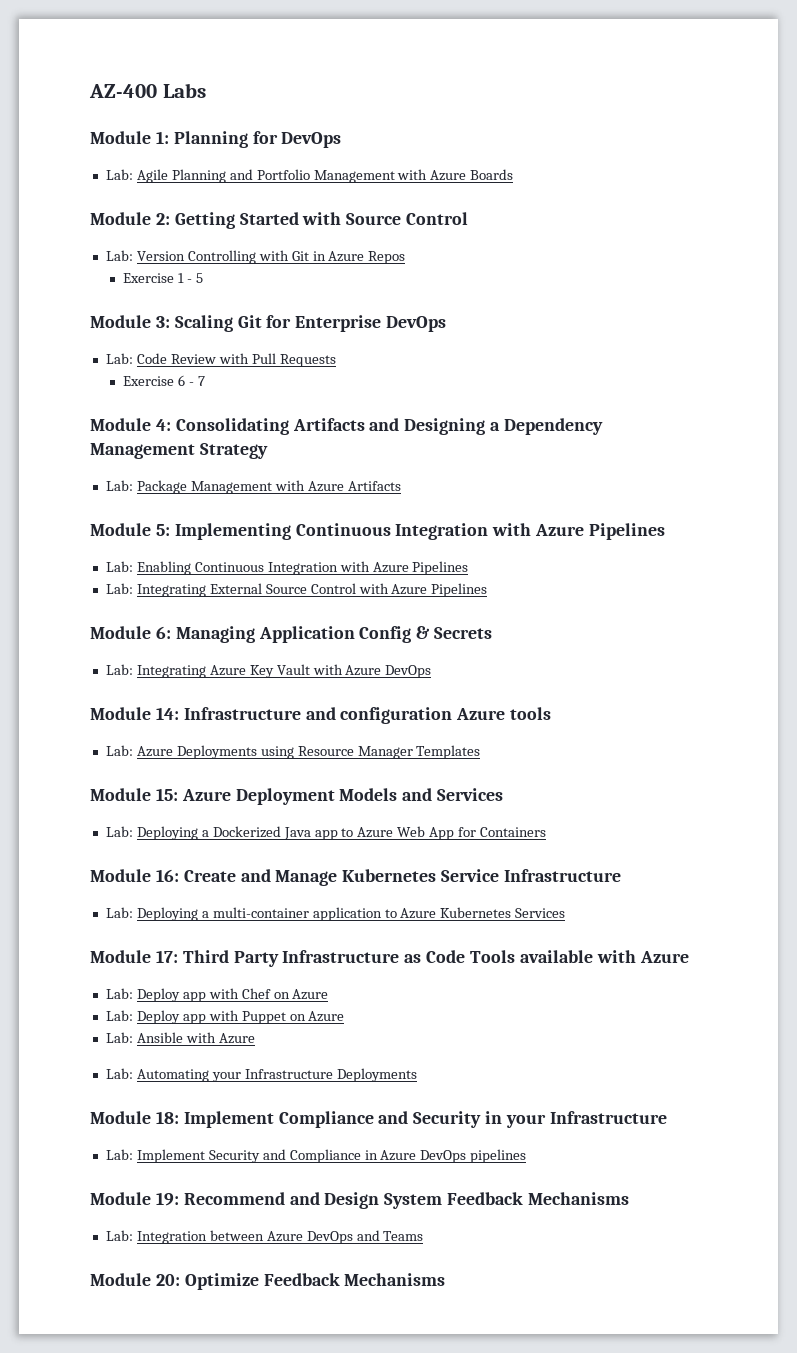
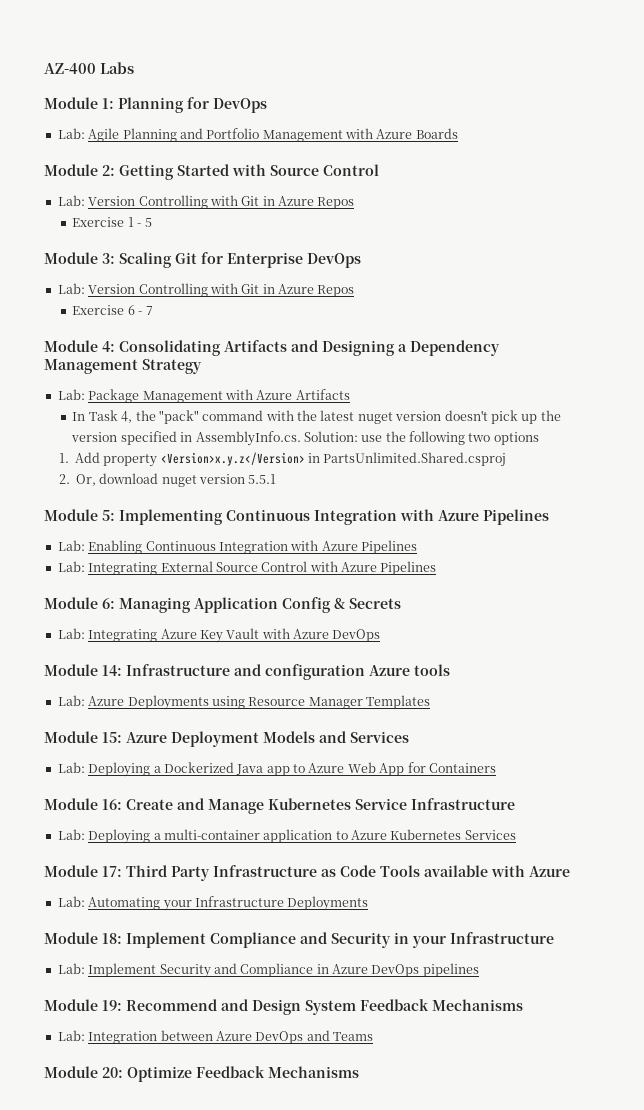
  Module 3: Scaling Git for Enterprise DevOps
- Lab: Code Review with Pull Requests
+ Lab: Version Controlling with Git in Azure Repos
+ In Task 4, the "pack" command with the latest nuget version doesn't pick up the version specified in AssemblyInfo.cs. Solution: use the following two options
+ 1. Add property <Version>x.y.z</Version> in PartsUnlimited.Shared.csproj
+ 2. Or, download nuget version 5.5.1
- Lab: Deploy app with Chef on Azure
- Lab: Deploy app with Puppet on Azure
- Lab: Ansible with Azure

